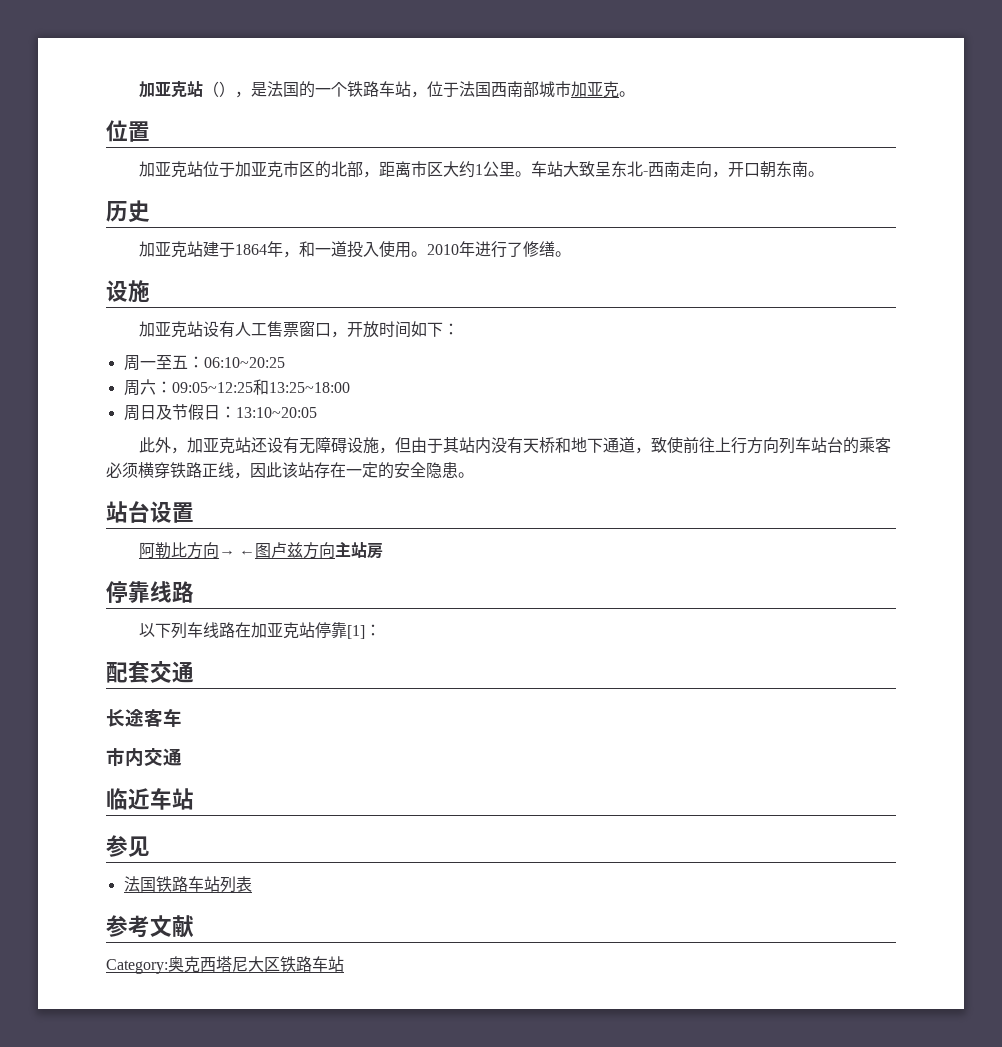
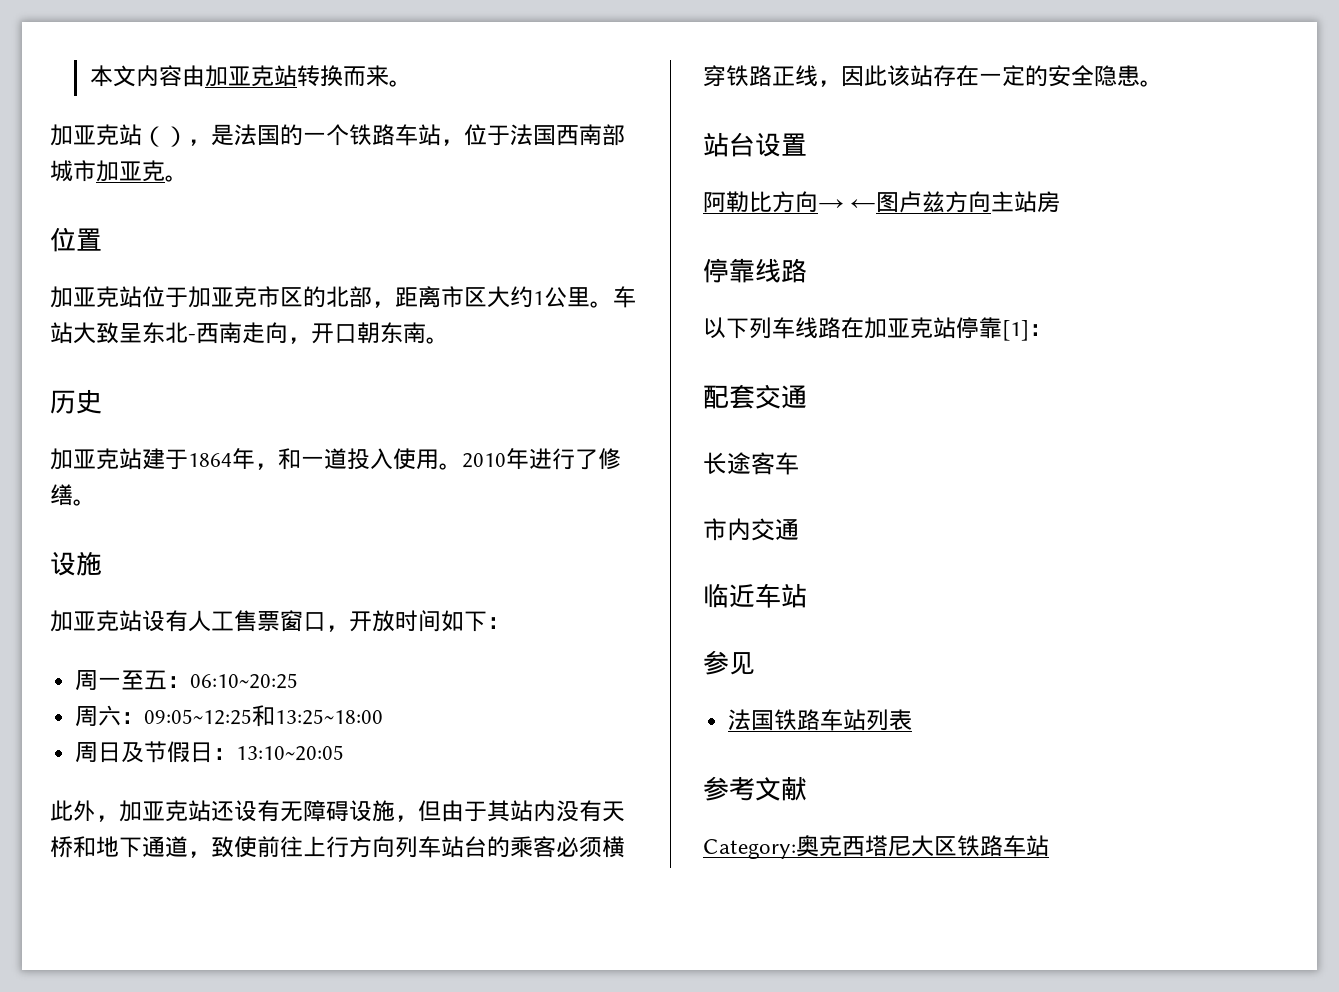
+ 本文内容由加亚克站转换而来。

